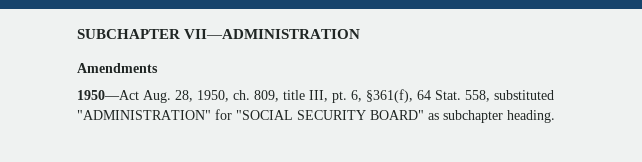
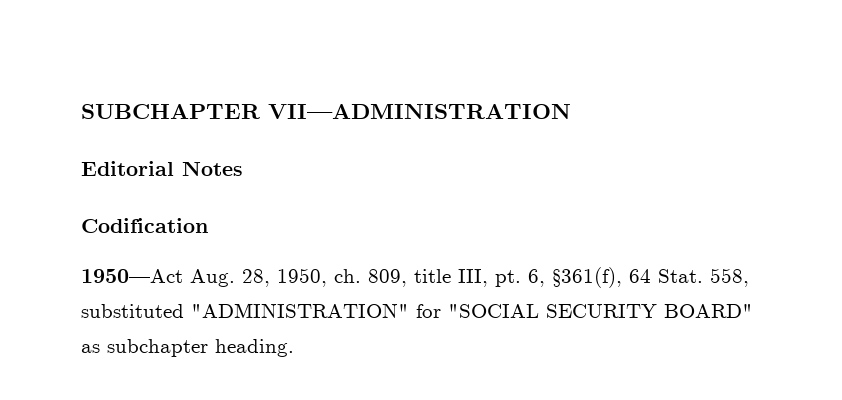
- Amendments
+ Editorial Notes
+ Codification

